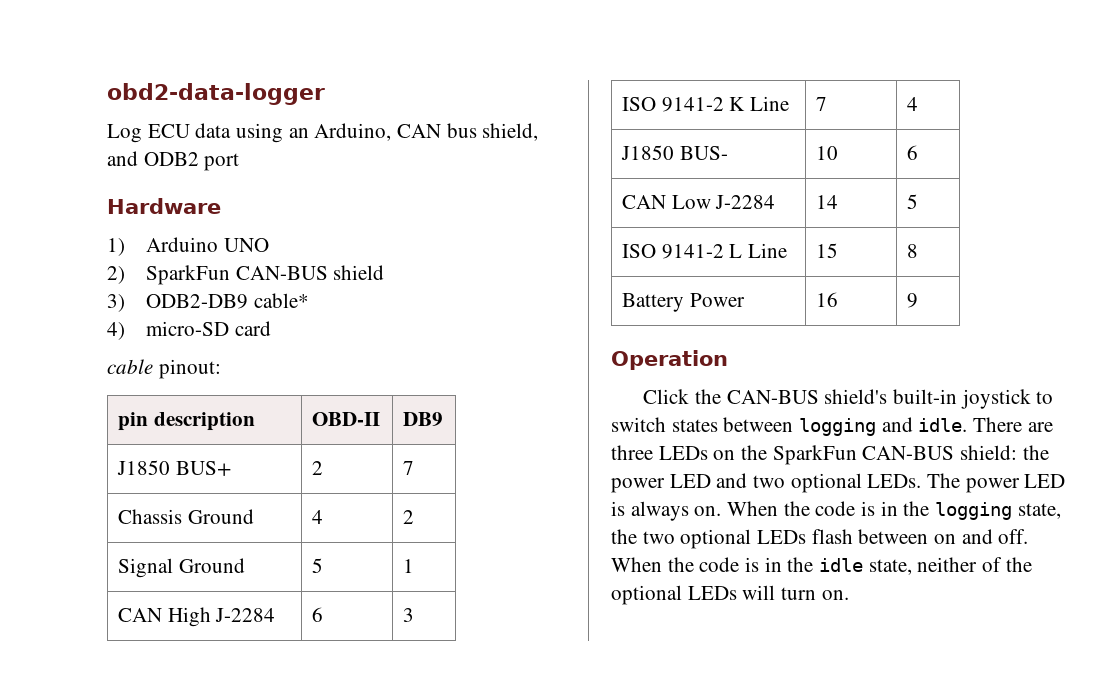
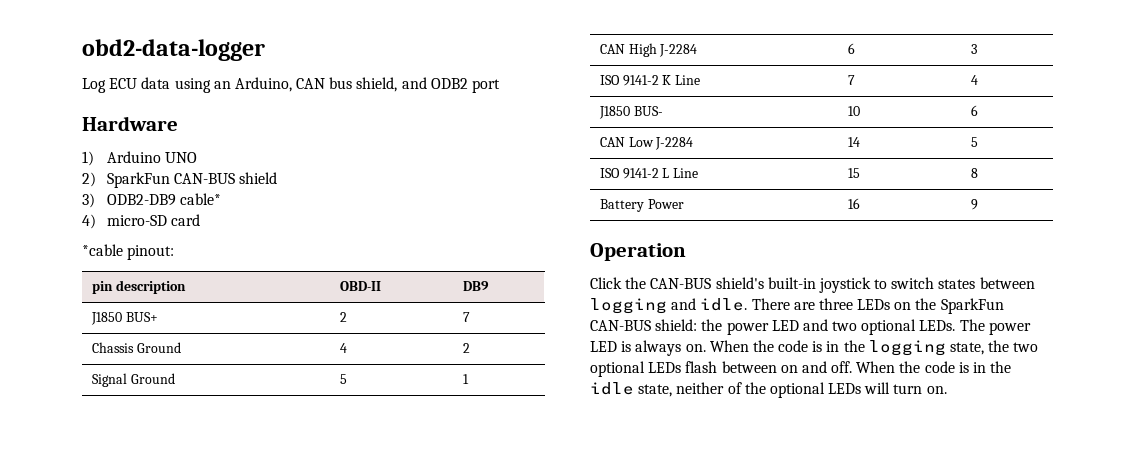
- cable pinout:
+ *cable pinout:

